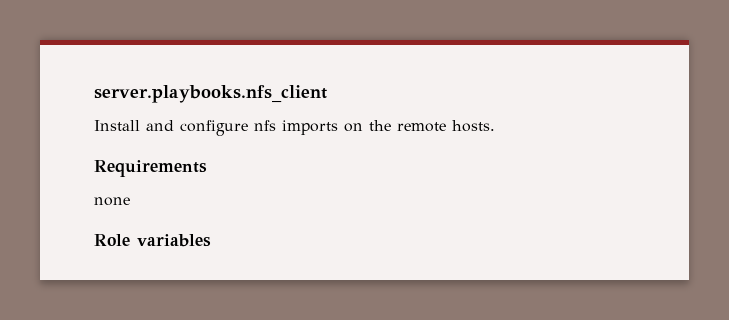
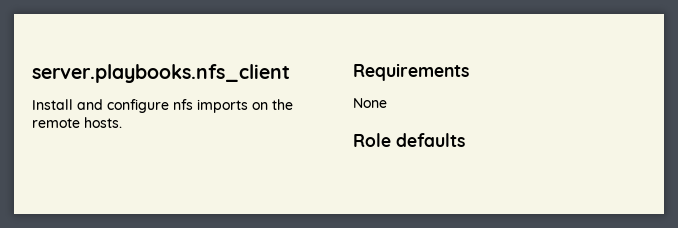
- none
+ None
- Role variables
+ Role defaults

